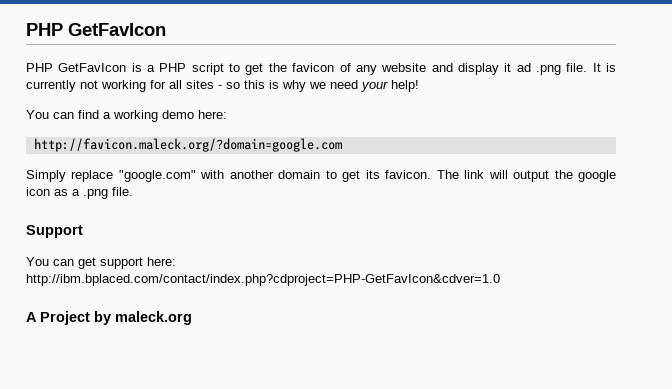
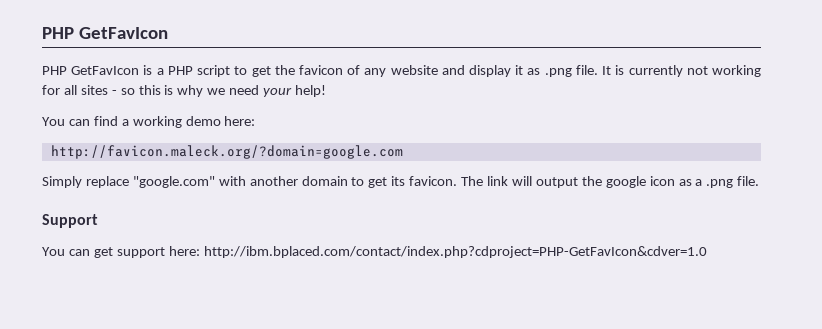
- PHP GetFavIcon is a PHP script to get the favicon of any website and display it ad .png file.
+ PHP GetFavIcon is a PHP script to get the favicon of any website and display it as .png file.
- A Project by maleck.org

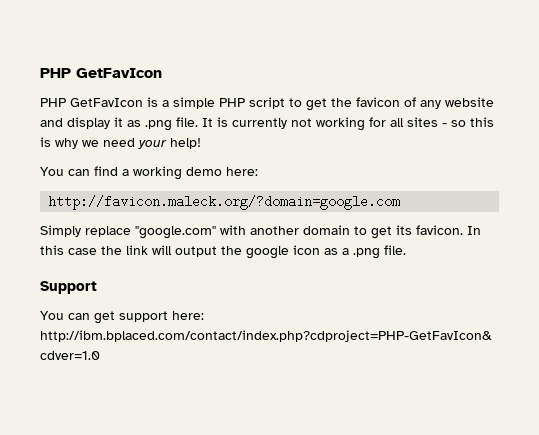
- PHP GetFavIcon is a PHP script to get the favicon of any website and display it as .png file.
+ PHP GetFavIcon is a simple PHP script to get the favicon of any website and display it as .png file.
- The link will output the google icon as a .png file.
+ In this case the link will output the google icon as a .png file.

